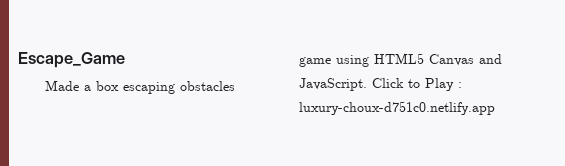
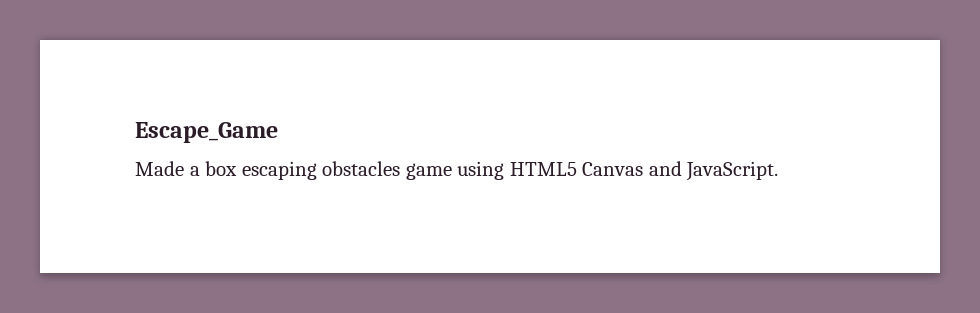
- Click to Play : luxury-choux-d751c0.netlify.app

